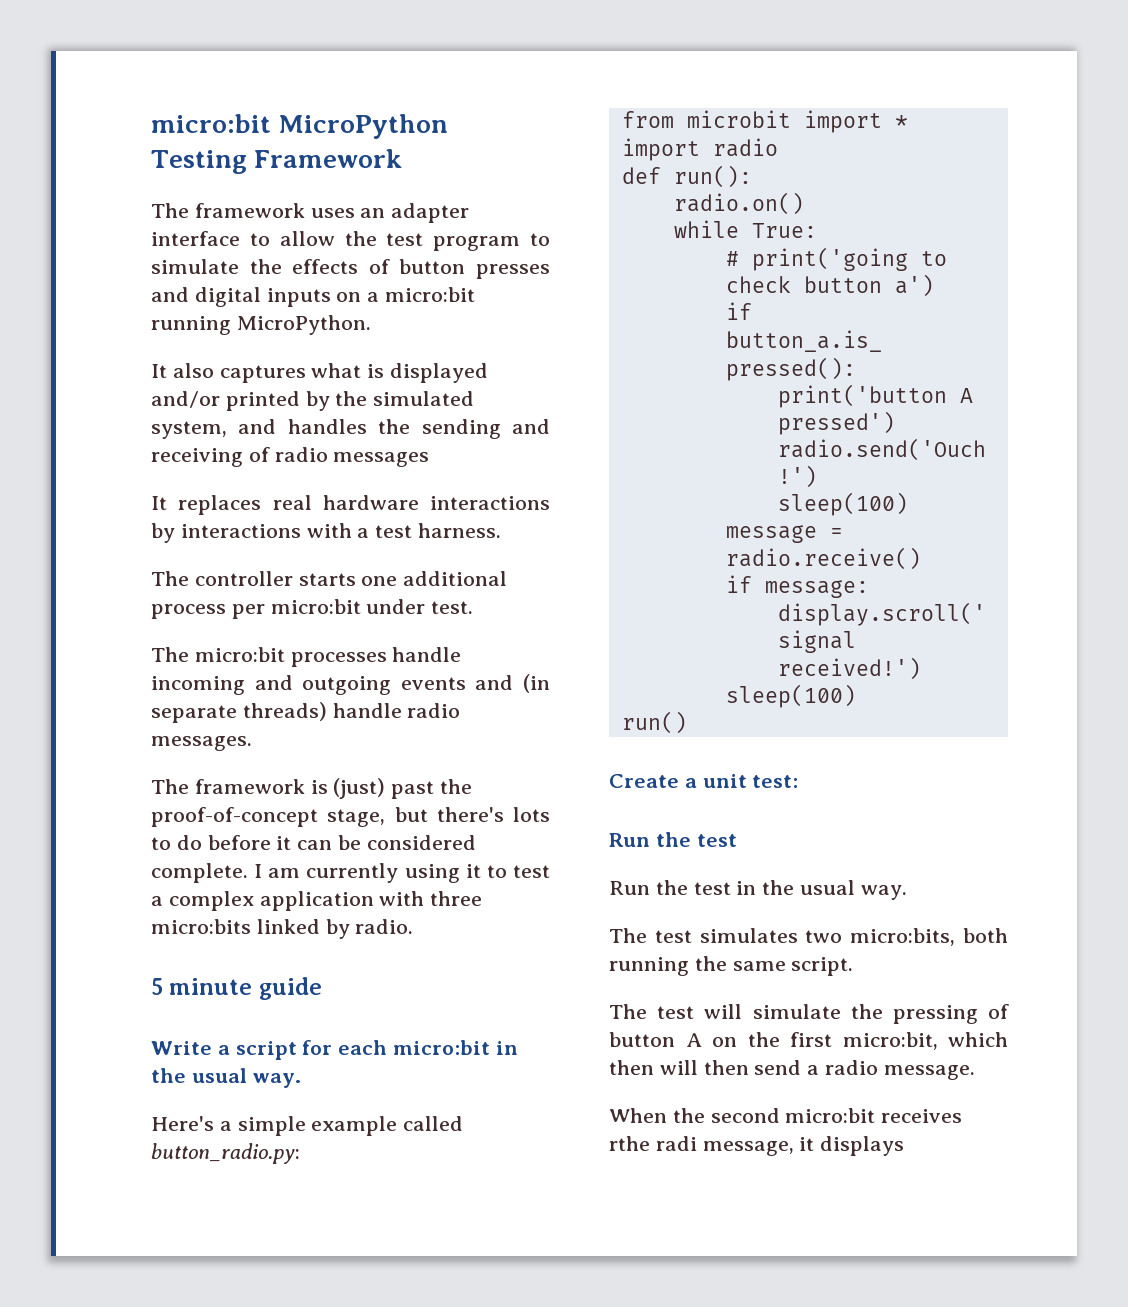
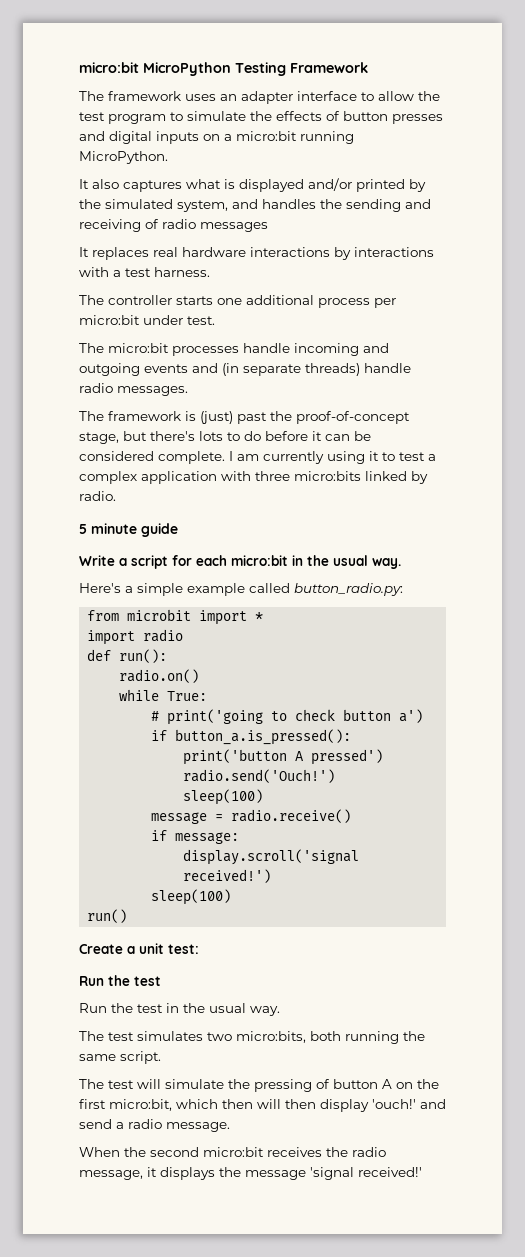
- The test will simulate the pressing of button A on the first micro:bit, which then will then send a radio message.
+ The test will simulate the pressing of button A on the first micro:bit, which then will then display 'ouch!' and send a radio message.
- When the second micro:bit receives rthe radi message, it displays
+ When the second micro:bit receives the radio message, it displays the message 'signal received!'

